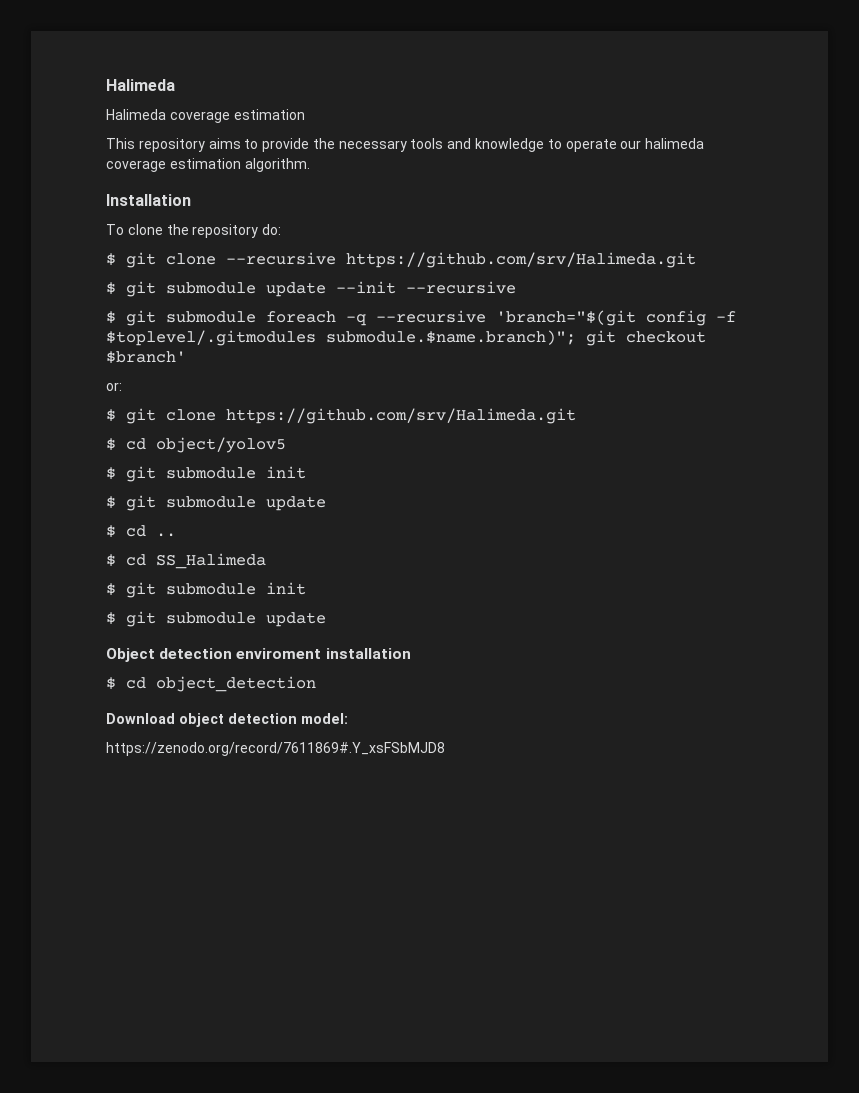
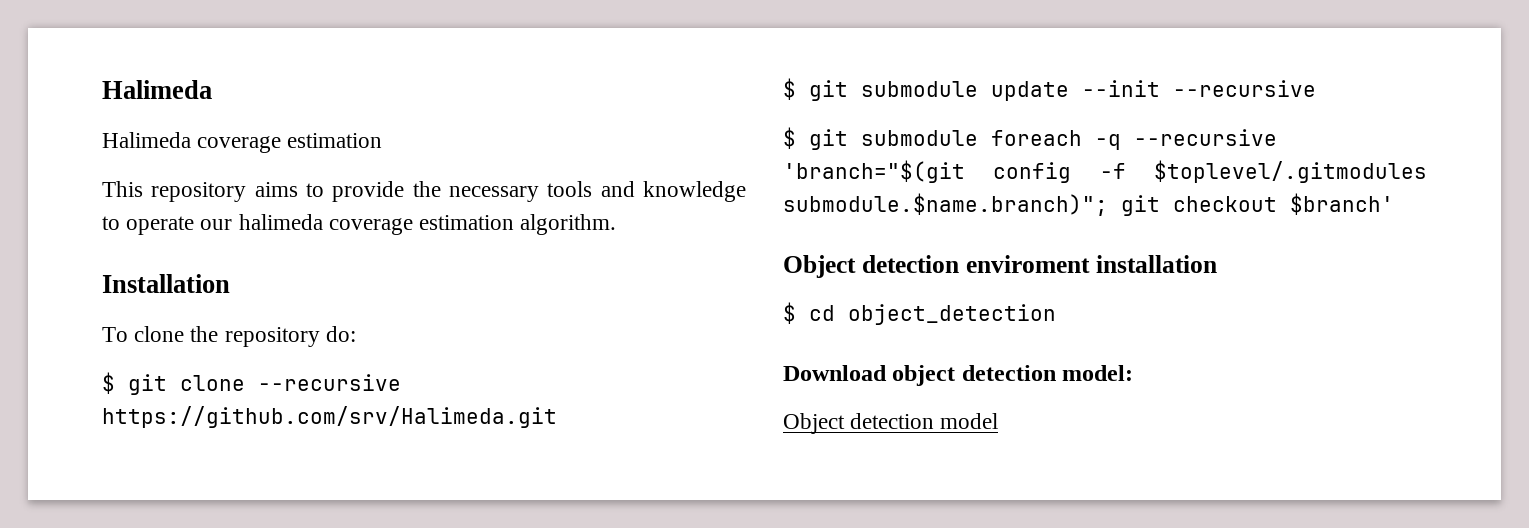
- or:
- $ git clone https://github.com/srv/Halimeda.git
- $ cd object/yolov5
- $ git submodule init
- $ git submodule update
- $ cd ..
- $ cd SS_Halimeda
- $ git submodule init
- $ git submodule update
- https://zenodo.org/record/7611869#.Y_xsFSbMJD8
+ Object detection model

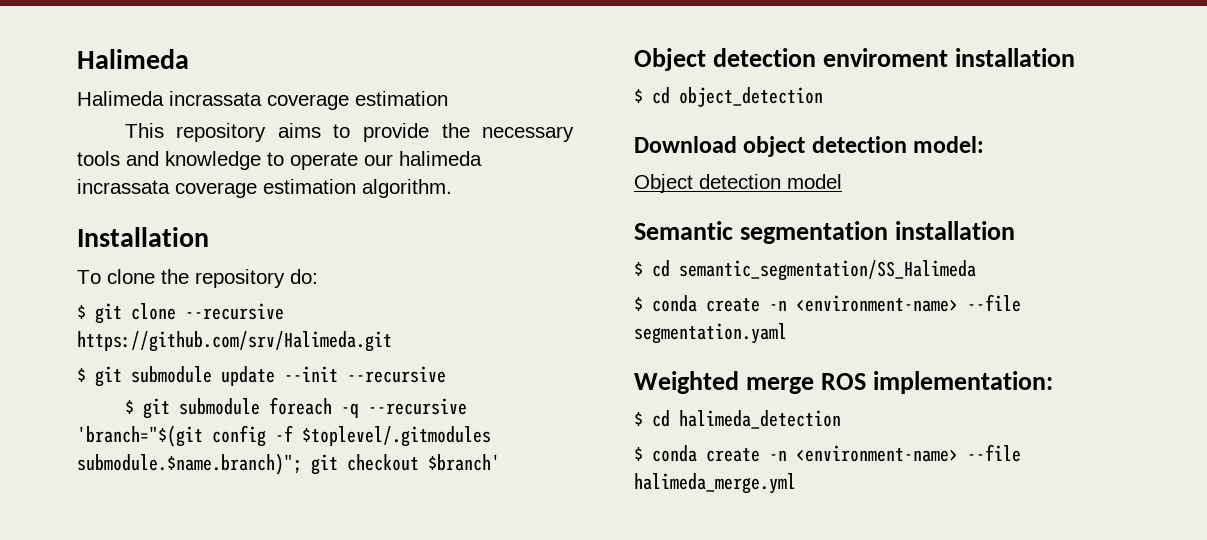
- Halimeda coverage estimation
+ Halimeda incrassata coverage estimation
- This repository aims to provide the necessary tools and knowledge to operate our halimeda coverage estimation algorithm.
+ This repository aims to provide the necessary tools and knowledge to operate our halimeda incrassata coverage estimation algorithm.
+ Semantic segmentation installation
+ $ cd semantic_segmentation/SS_Halimeda
+ $ conda create -n <environment-name> --file segmentation.yaml
+ Weighted merge ROS implementation:
+ $ cd halimeda_detection
+ $ conda create -n <environment-name> --file halimeda_merge.yml

